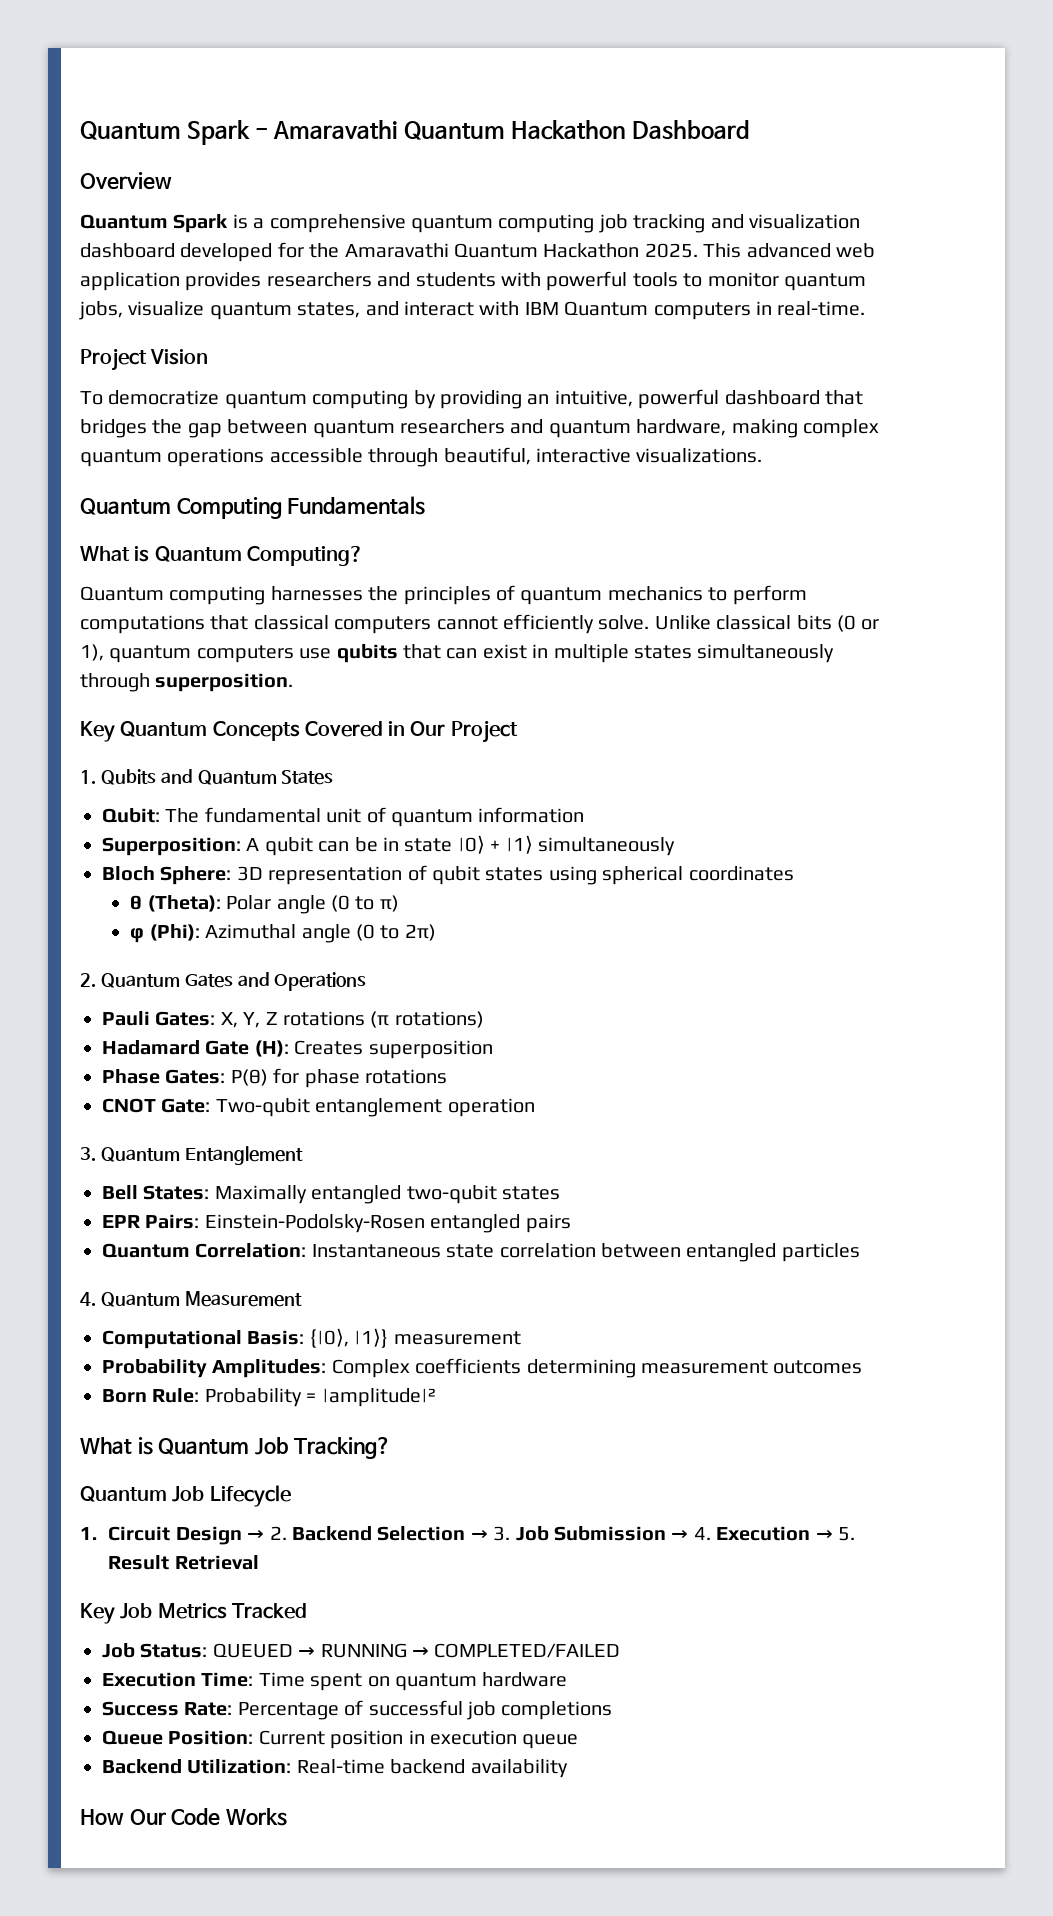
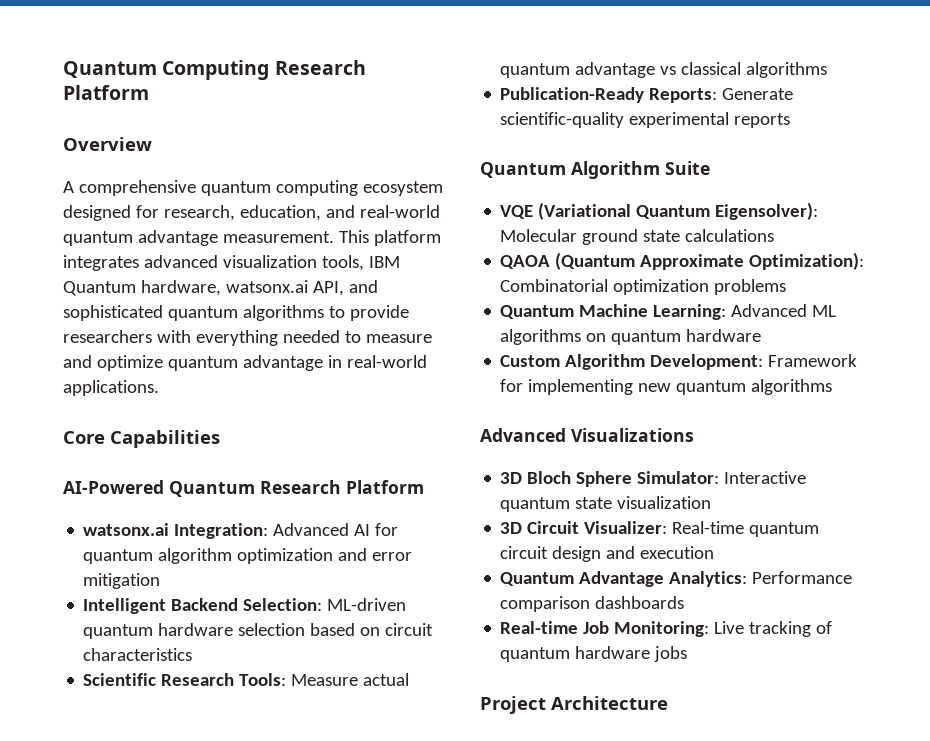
- Quantum Spark - Amaravathi Quantum Hackathon Dashboard
+ Quantum Computing Research Platform
  Overview
- Quantum Spark is a comprehensive quantum computing job tracking and visualization dashboard developed for the Amaravathi Quantum Hackathon 2025. This advanced web application provides researchers and students with powerful tools to monitor quantum jobs, visualize quantum states, and interact with IBM Quantum computers in real-time.
- Project Vision
- To democratize quantum computing by providing an intuitive, powerful dashboard that bridges the gap between quantum researchers and quantum hardware, making complex quantum operations accessible through beautiful, interactive visualizations.
- Quantum Computing Fundamentals
- What is Quantum Computing?
- Quantum computing harnesses the principles of quantum mechanics to perform computations that classical computers cannot efficiently solve. Unlike classical bits (0 or 1), quantum computers use qubits that can exist in multiple states simultaneously through superposition.
- Key Quantum Concepts Covered in Our Project
- 1. Qubits and Quantum States
- Qubit: The fundamental unit of quantum information
- Superposition: A qubit can be in state |0⟩ + |1⟩ simultaneously
- Bloch Sphere: 3D representation of qubit states using spherical coordinates
- θ (Theta): Polar angle (0 to π)
- φ (Phi): Azimuthal angle (0 to 2π)
- 2. Quantum Gates and Operations
- Pauli Gates: X, Y, Z rotations (π rotations)
- Hadamard Gate (H): Creates superposition
- Phase Gates: P(θ) for phase rotations
- CNOT Gate: Two-qubit entanglement operation
- 3. Quantum Entanglement
- Bell States: Maximally entangled two-qubit states
- EPR Pairs: Einstein-Podolsky-Rosen entangled pairs
- Quantum Correlation: Instantaneous state correlation between entangled particles
- 4. Quantum Measurement
- Computational Basis: {|0⟩, |1⟩} measurement
- Probability Amplitudes: Complex coefficients determining measurement outcomes
- Born Rule: Probability = |amplitude|²
- What is Quantum Job Tracking?
- Quantum Job Lifecycle
- 1. Circuit Design → 2. Backend Selection → 3. Job Submission → 4. Execution → 5. Result Retrieval
- Key Job Metrics Tracked
- Job Status: QUEUED → RUNNING → COMPLETED/FAILED
- Execution Time: Time spent on quantum hardware
- Success Rate: Percentage of successful job completions
- Queue Position: Current position in execution queue
- Backend Utilization: Real-time backend availability
- How Our Code Works
+ A comprehensive quantum computing ecosystem designed for research, education, and real-world quantum advantage measurement. This platform integrates advanced visualization tools, IBM Quantum hardware, watsonx.ai API, and sophisticated quantum algorithms to provide researchers with everything needed to measure and optimize quantum advantage in real-world applications.
+ Core Capabilities
+ AI-Powered Quantum Research Platform
+ watsonx.ai Integration: Advanced AI for quantum algorithm optimization and error mitigation
+ Intelligent Backend Selection: ML-driven quantum hardware selection based on circuit characteristics
+ Scientific Research Tools: Measure actual quantum advantage vs classical algorithms
+ Publication-Ready Reports: Generate scientific-quality experimental reports
+ Quantum Algorithm Suite
+ VQE (Variational Quantum Eigensolver): Molecular ground state calculations
+ QAOA (Quantum Approximate Optimization): Combinatorial optimization problems
+ Quantum Machine Learning: Advanced ML algorithms on quantum hardware
+ Custom Algorithm Development: Framework for implementing new quantum algorithms
+ Advanced Visualizations
+ 3D Bloch Sphere Simulator: Interactive quantum state visualization
+ 3D Circuit Visualizer: Real-time quantum circuit design and execution
+ Quantum Advantage Analytics: Performance comparison dashboards
+ Real-time Job Monitoring: Live tracking of quantum hardware jobs
+ Project Architecture

